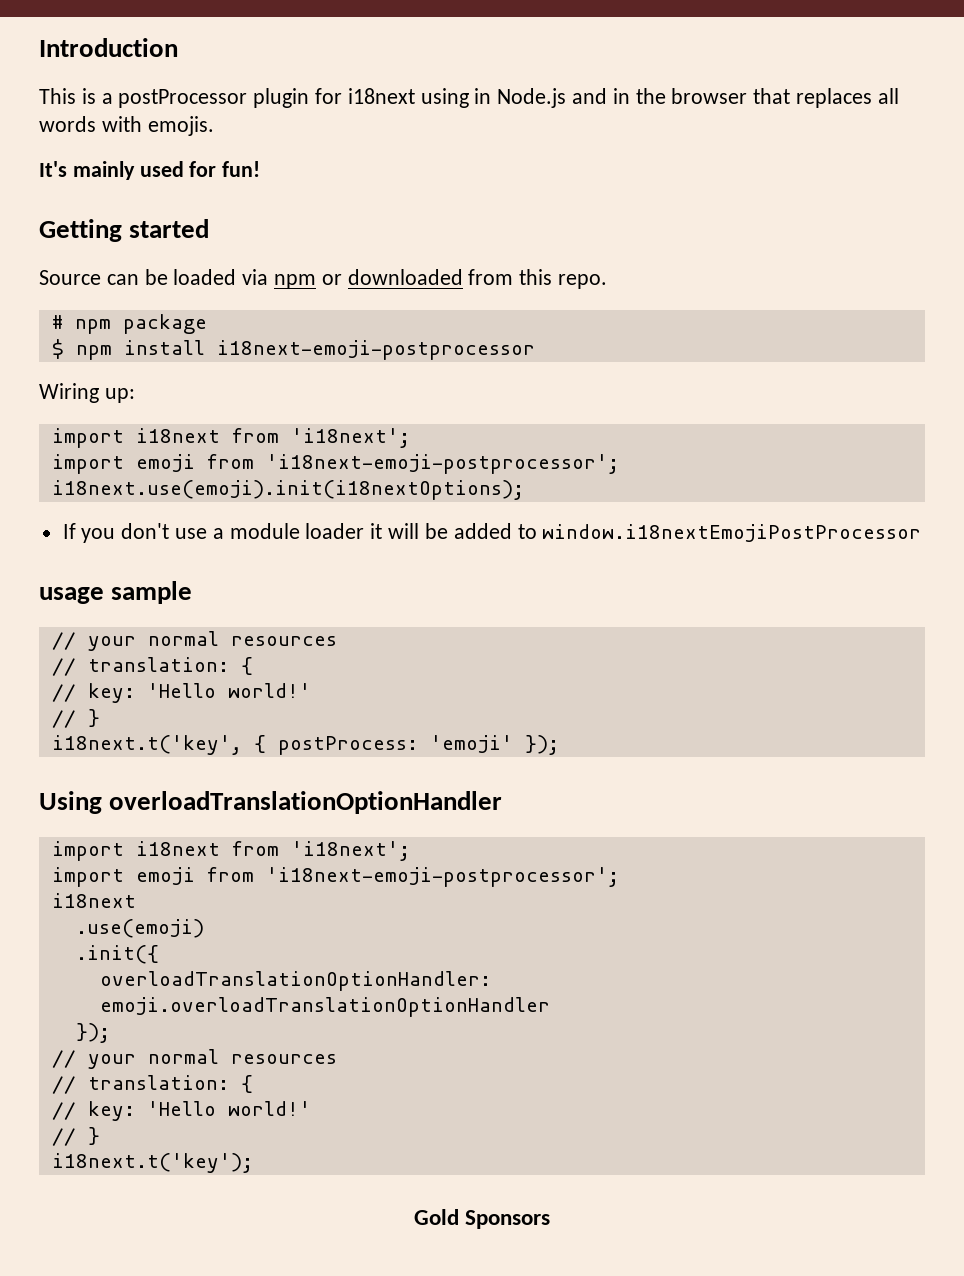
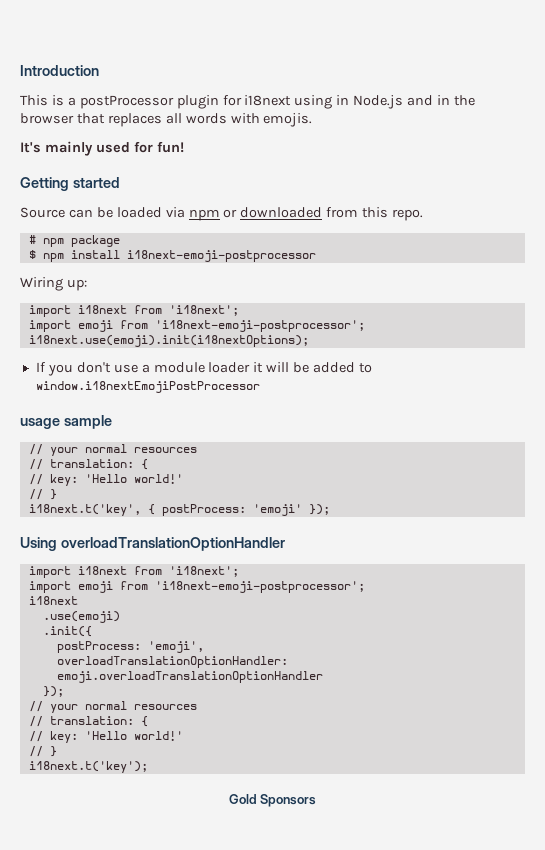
+ postProcess: 'emoji',

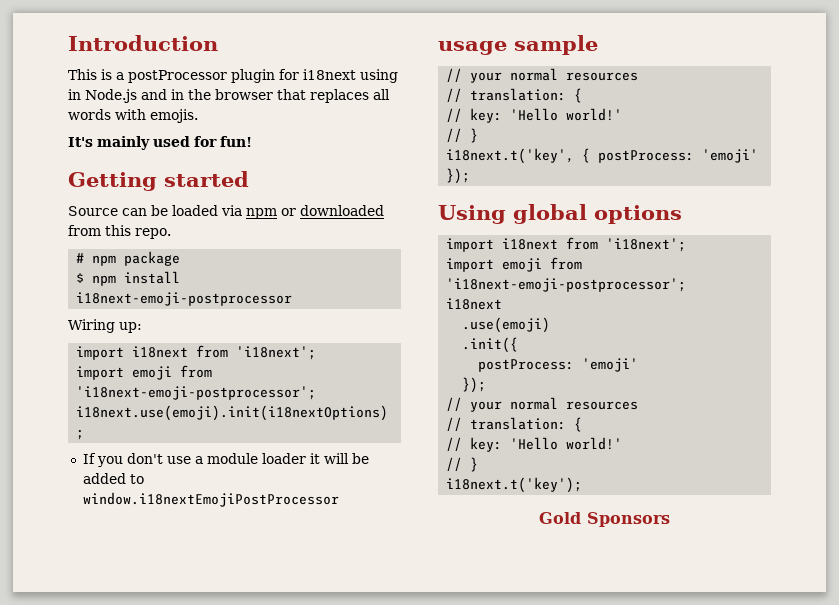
- Using overloadTranslationOptionHandler
+ Using global options
  .init({
- postProcess: 'emoji',
- overloadTranslationOptionHandler: emoji.overloadTranslationOptionHandler
+ postProcess: 'emoji'

